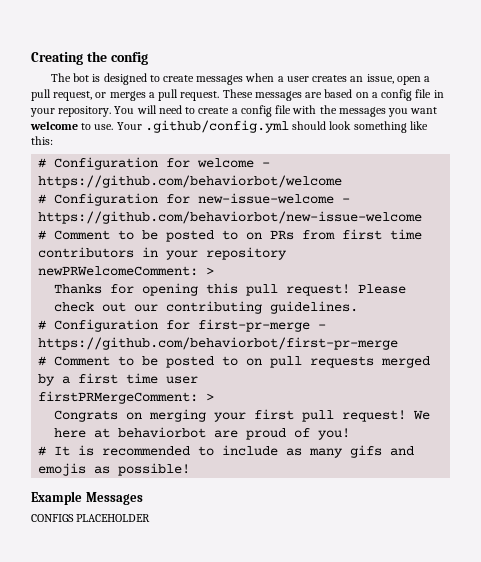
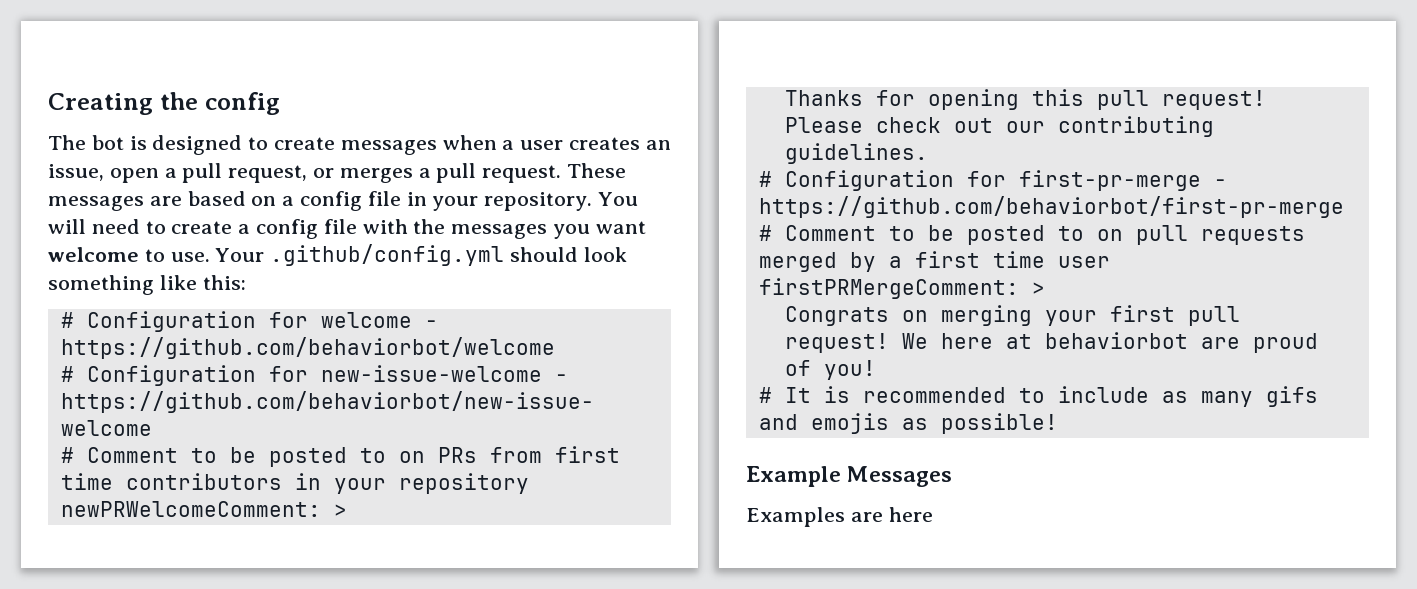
- CONFIGS PLACEHOLDER
+ Examples are here

